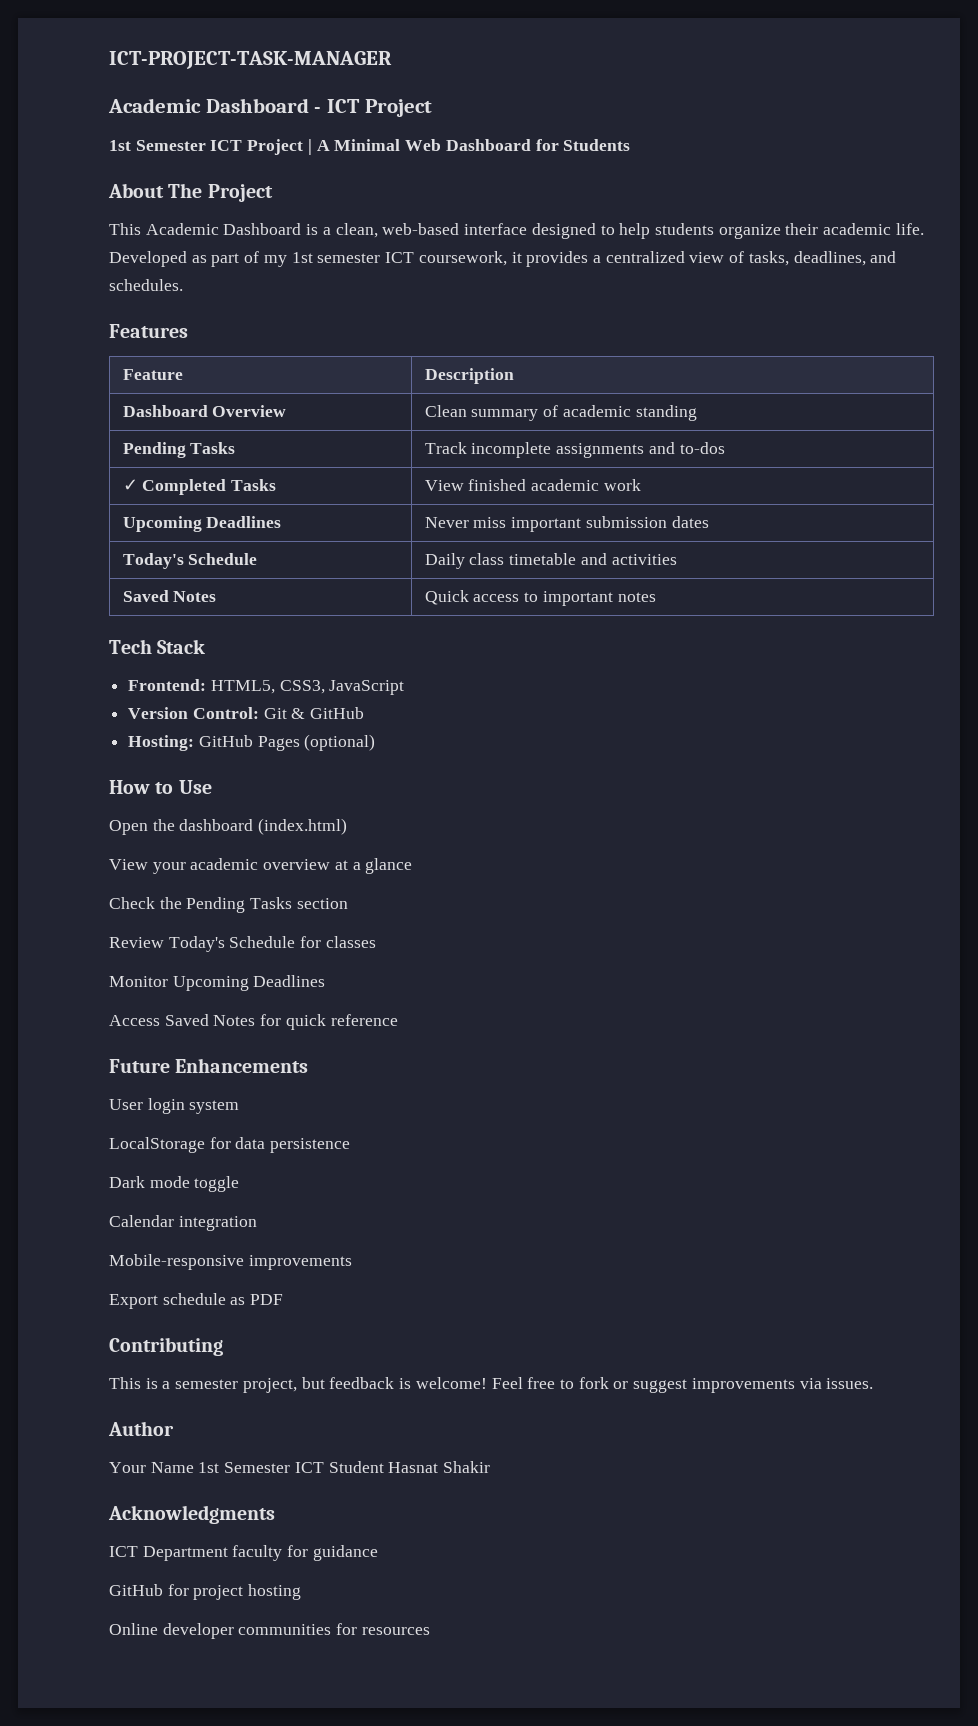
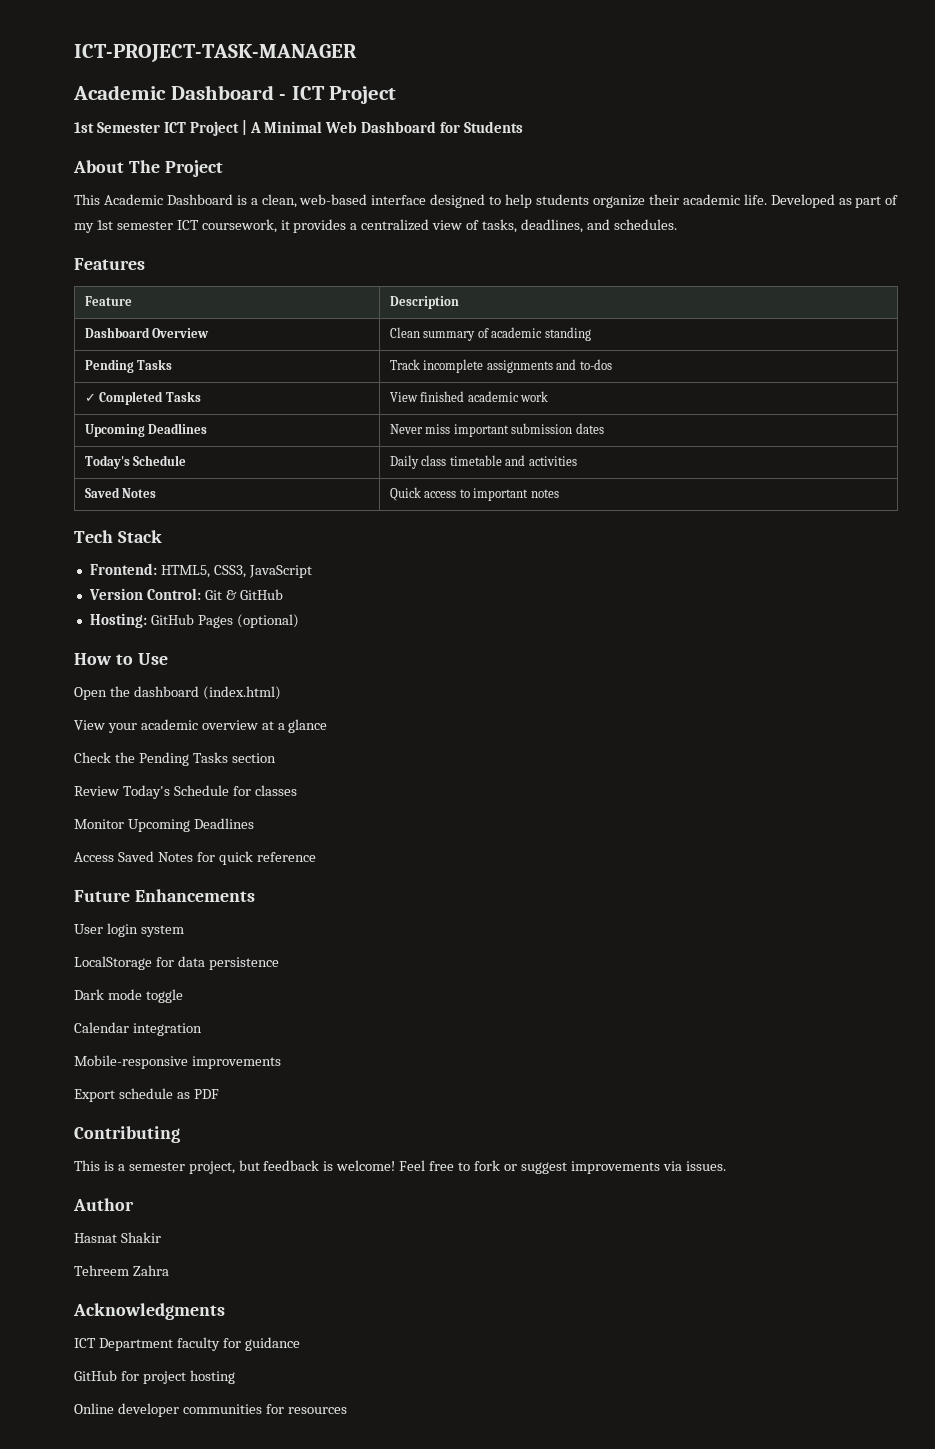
- Your Name 1st Semester ICT Student Hasnat Shakir
+ Hasnat Shakir
+ Tehreem Zahra

